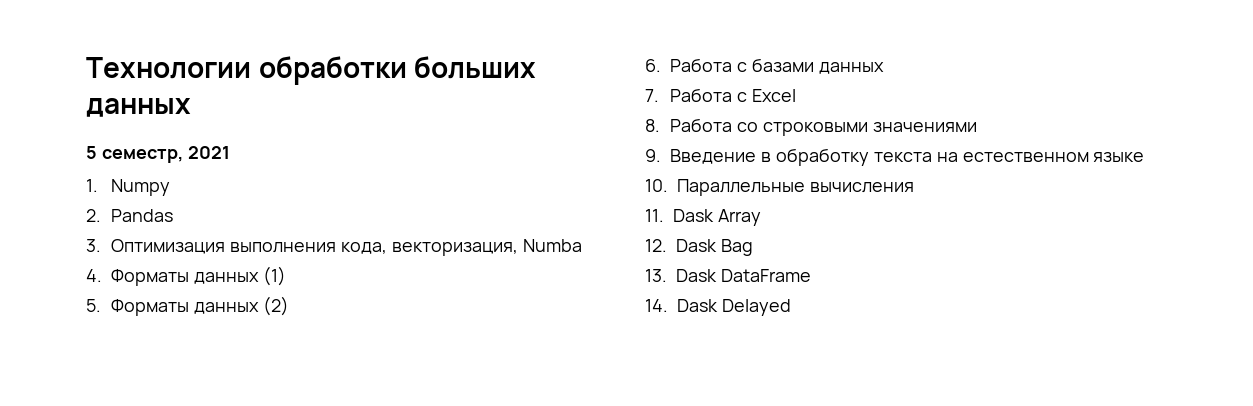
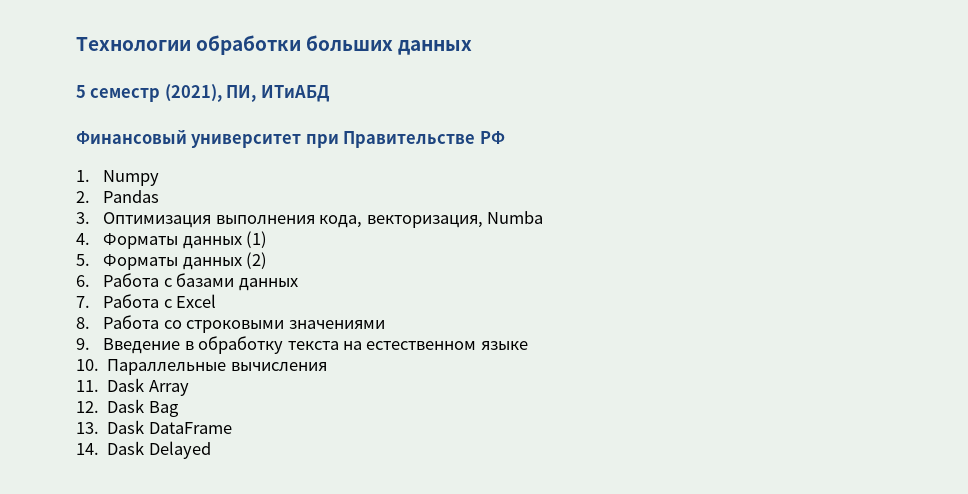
- 5 семестр, 2021
+ 5 семестр (2021), ПИ, ИТиАБД
+ Финансовый университет при Правительстве РФ

